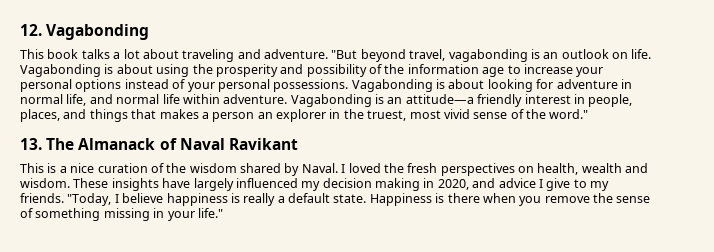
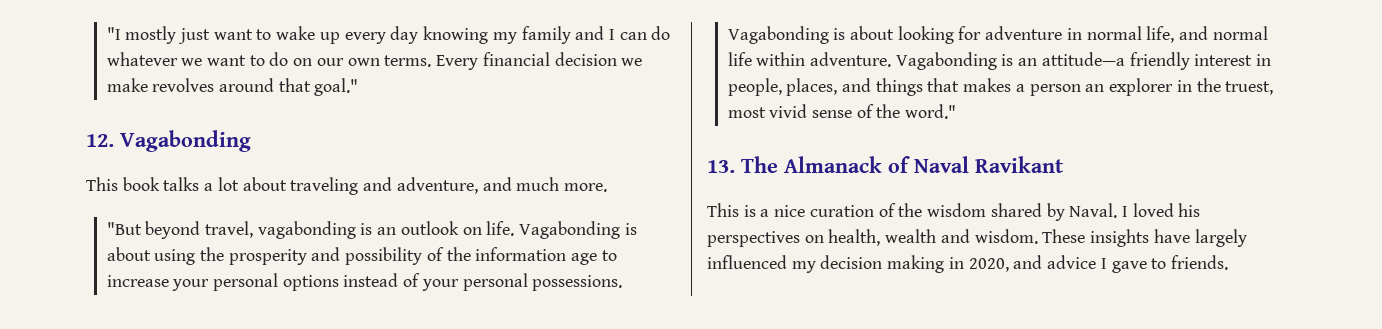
+ "I mostly just want to wake up every day knowing my family and I can do whatever we want to do on our own terms. Every financial decision we make revolves around that goal."
- This book talks a lot about traveling and adventure. "But beyond travel, vagabonding is an outlook on life.
+ This book talks a lot about traveling and adventure, and much more.
+ "But beyond travel, vagabonding is an outlook on life.
- I loved the fresh perspectives on health, wealth and wisdom.
+ I loved his perspectives on health, wealth and wisdom.
- These insights have largely influenced my decision making in 2020, and advice I give to my friends. "Today, I believe happiness is really a default state. Happiness is there when you remove the sense of something missing in your life."
+ These insights have largely influenced my decision making in 2020, and advice I gave to friends.

